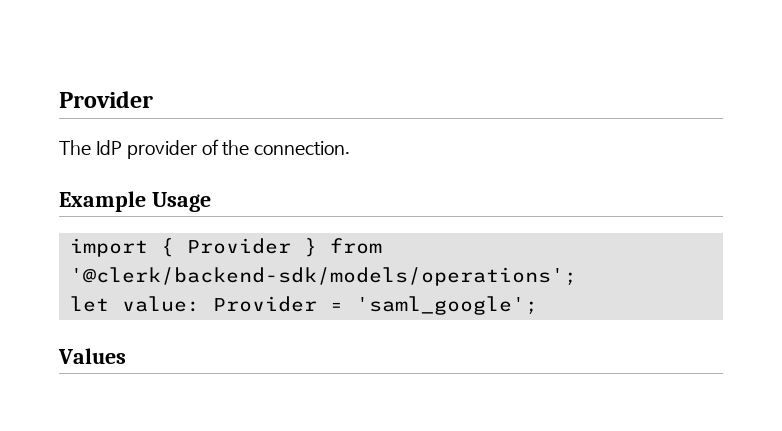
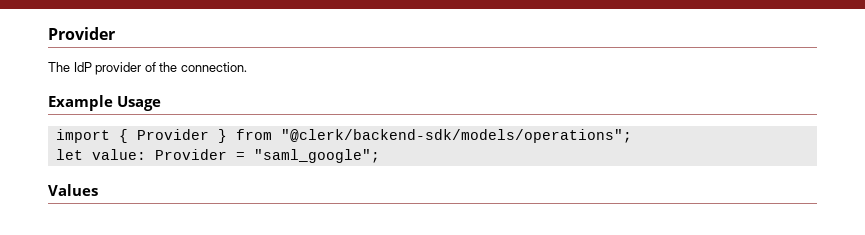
- import { Provider } from '@clerk/backend-sdk/models/operations';
+ import { Provider } from "@clerk/backend-sdk/models/operations";
- let value: Provider = 'saml_google';
+ let value: Provider = "saml_google";

